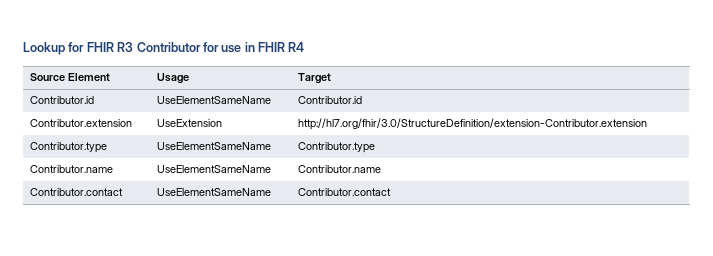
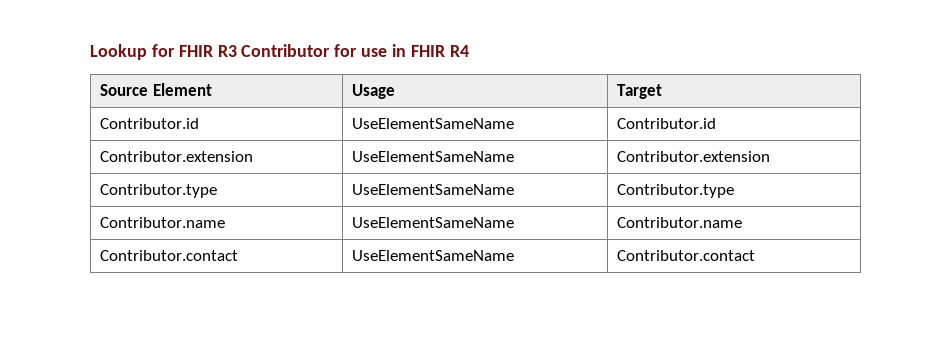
- Contributor.extension | UseExtension | http://hl7.org/fhir/3.0/StructureDefinition/extension-Contributor.extension
+ Contributor.extension | UseElementSameName | Contributor.extension

